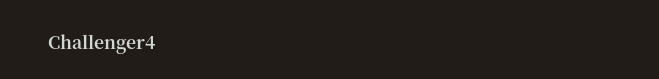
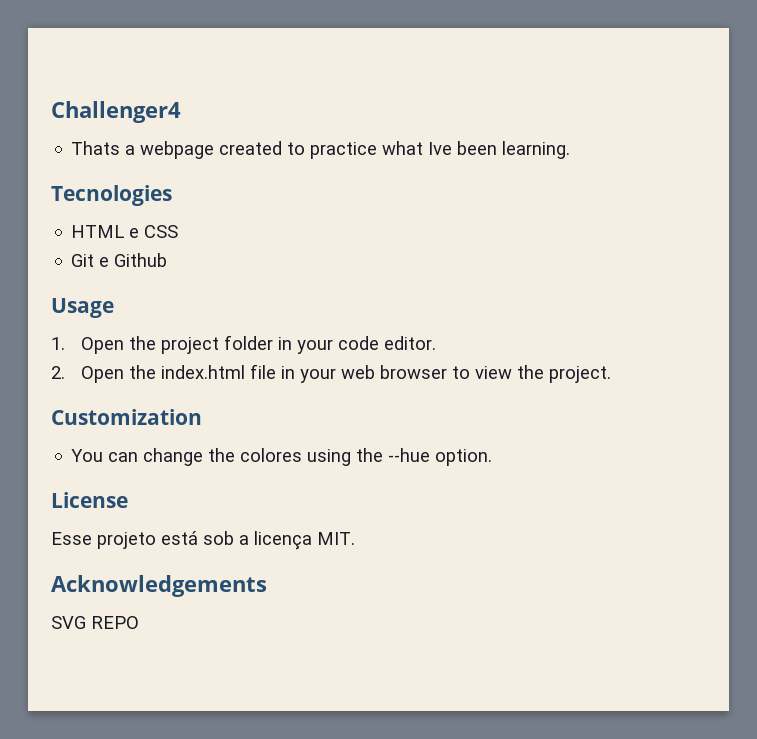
+ Thats a webpage created to practice what Ive been learning.
+ Tecnologies
+ HTML e CSS
+ Git e Github
+ Usage
+ 1. Open the project folder in your code editor.
+ 2. Open the index.html file in your web browser to view the project.
+ Customization
+ You can change the colores using the --hue option.
+ License
+ Esse projeto está sob a licença MIT.
+ Acknowledgements
+ SVG REPO

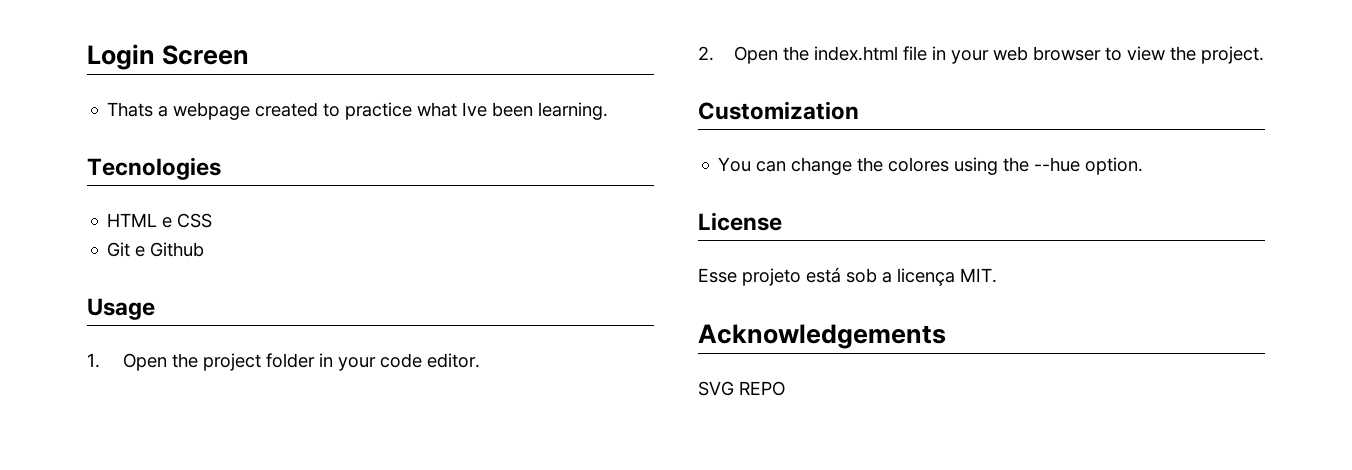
- Challenger4
+ Login Screen

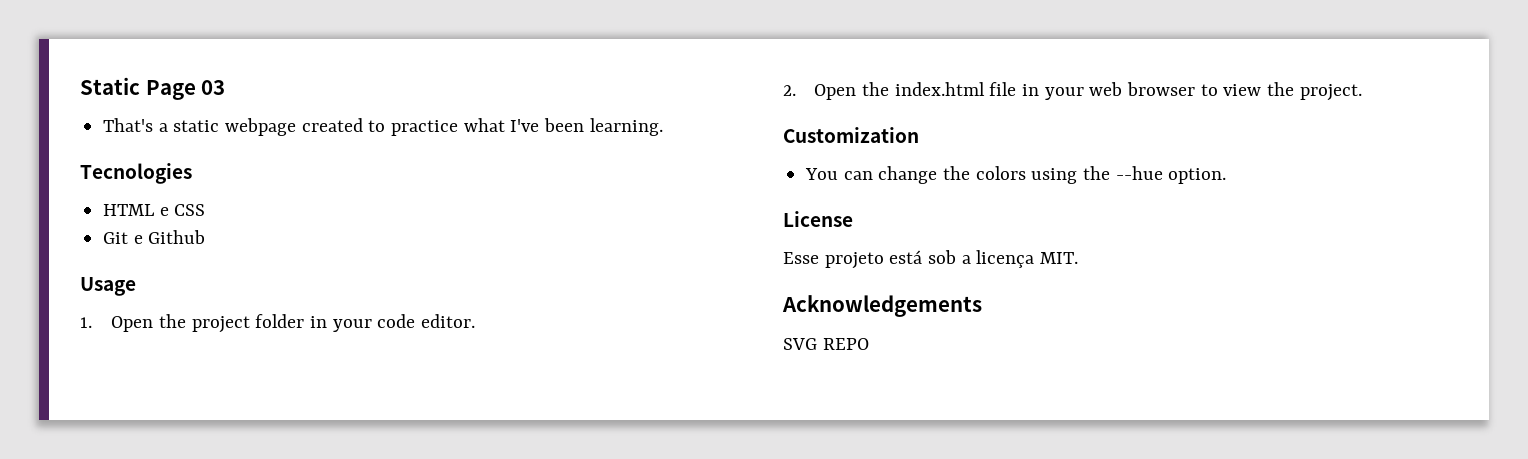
- Login Screen
- Thats a webpage created to practice what Ive been learning.
+ Static Page 03
+ That's a static webpage created to practice what I've been learning.
- You can change the colores using the --hue option.
+ You can change the colors using the --hue option.

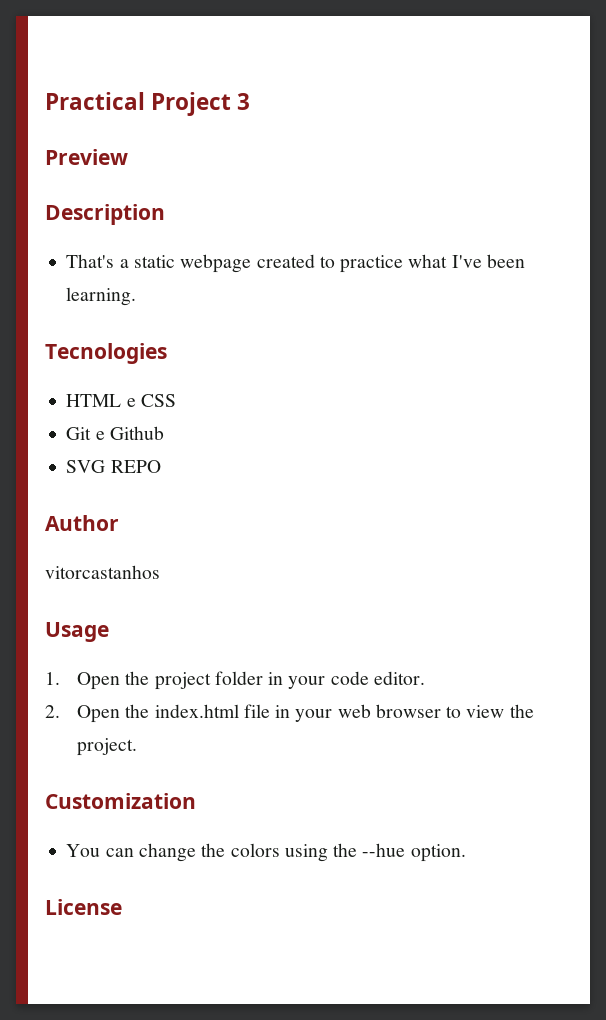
- Static Page 03
+ Practical Project 3
+ Preview
+ Description
+ SVG REPO
+ Author
+ vitorcastanhos
- Esse projeto está sob a licença MIT.
- Acknowledgements
- SVG REPO

